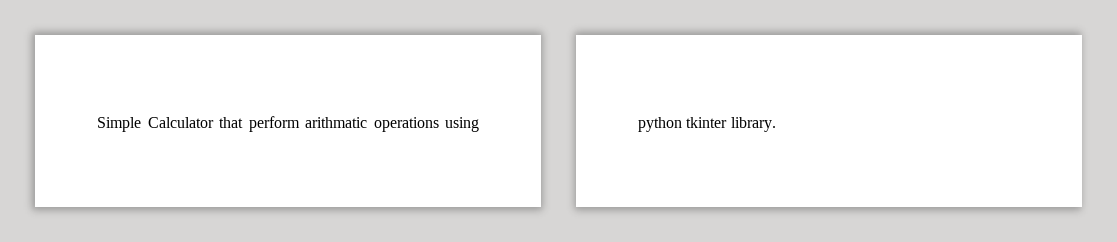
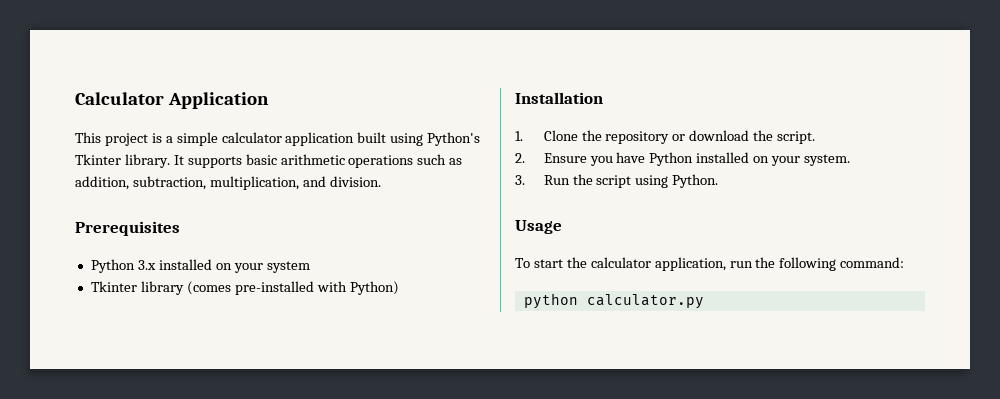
- Simple Calculator that perform arithmatic operations using python tkinter library.
+ Calculator Application
+ This project is a simple calculator application built using Python's Tkinter library. It supports basic arithmetic operations such as addition, subtraction, multiplication, and division.
+ Prerequisites
+ Python 3.x installed on your system
+ Tkinter library (comes pre-installed with Python)
+ Installation
+ 1. Clone the repository or download the script.
+ 2. Ensure you have Python installed on your system.
+ 3. Run the script using Python.
+ Usage
+ To start the calculator application, run the following command:
+ python calculator.py

